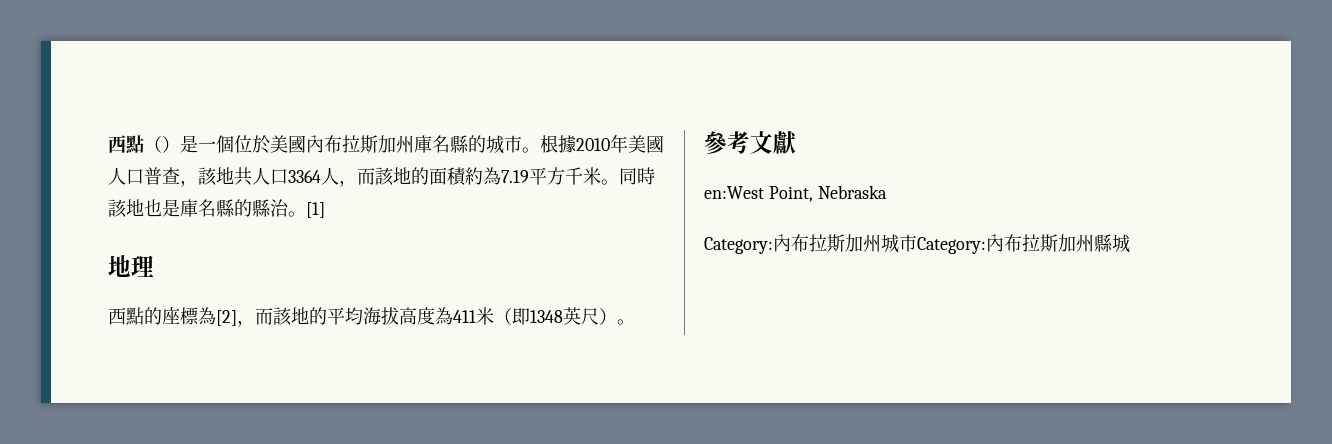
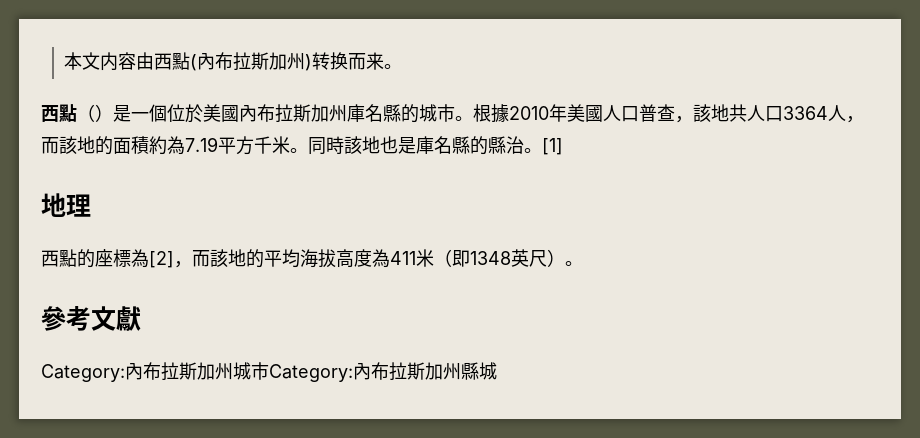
+ 本文内容由西點(內布拉斯加州)转换而来。
- en:West Point, Nebraska

